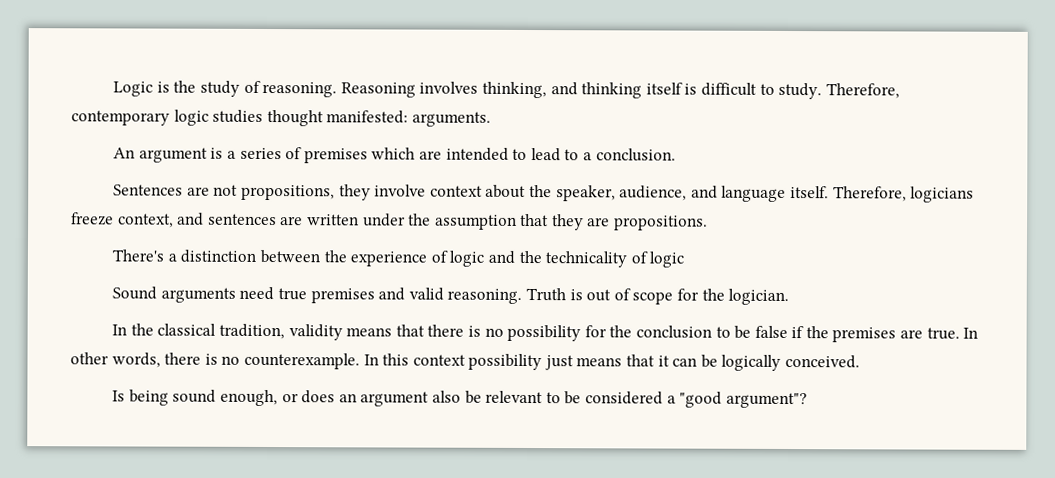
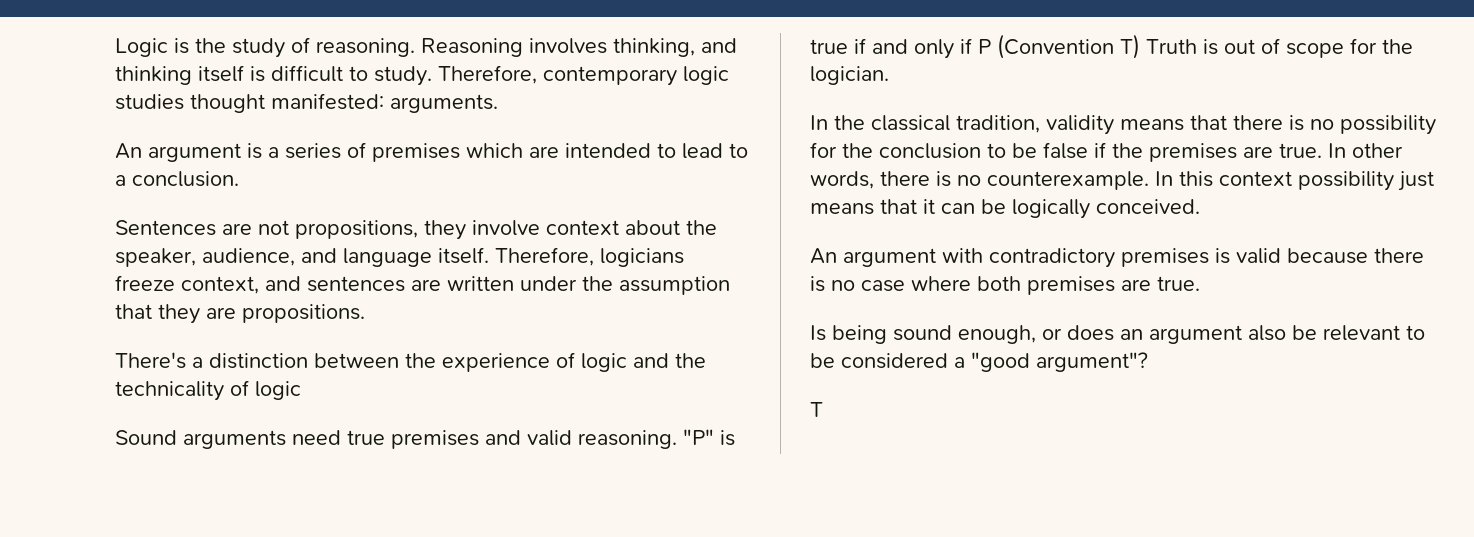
- Truth is out of scope for the logician.
+ "P" is true if and only if P (Convention T) Truth is out of scope for the logician.
+ An argument with contradictory premises is valid because there is no case where both premises are true.
+ T

